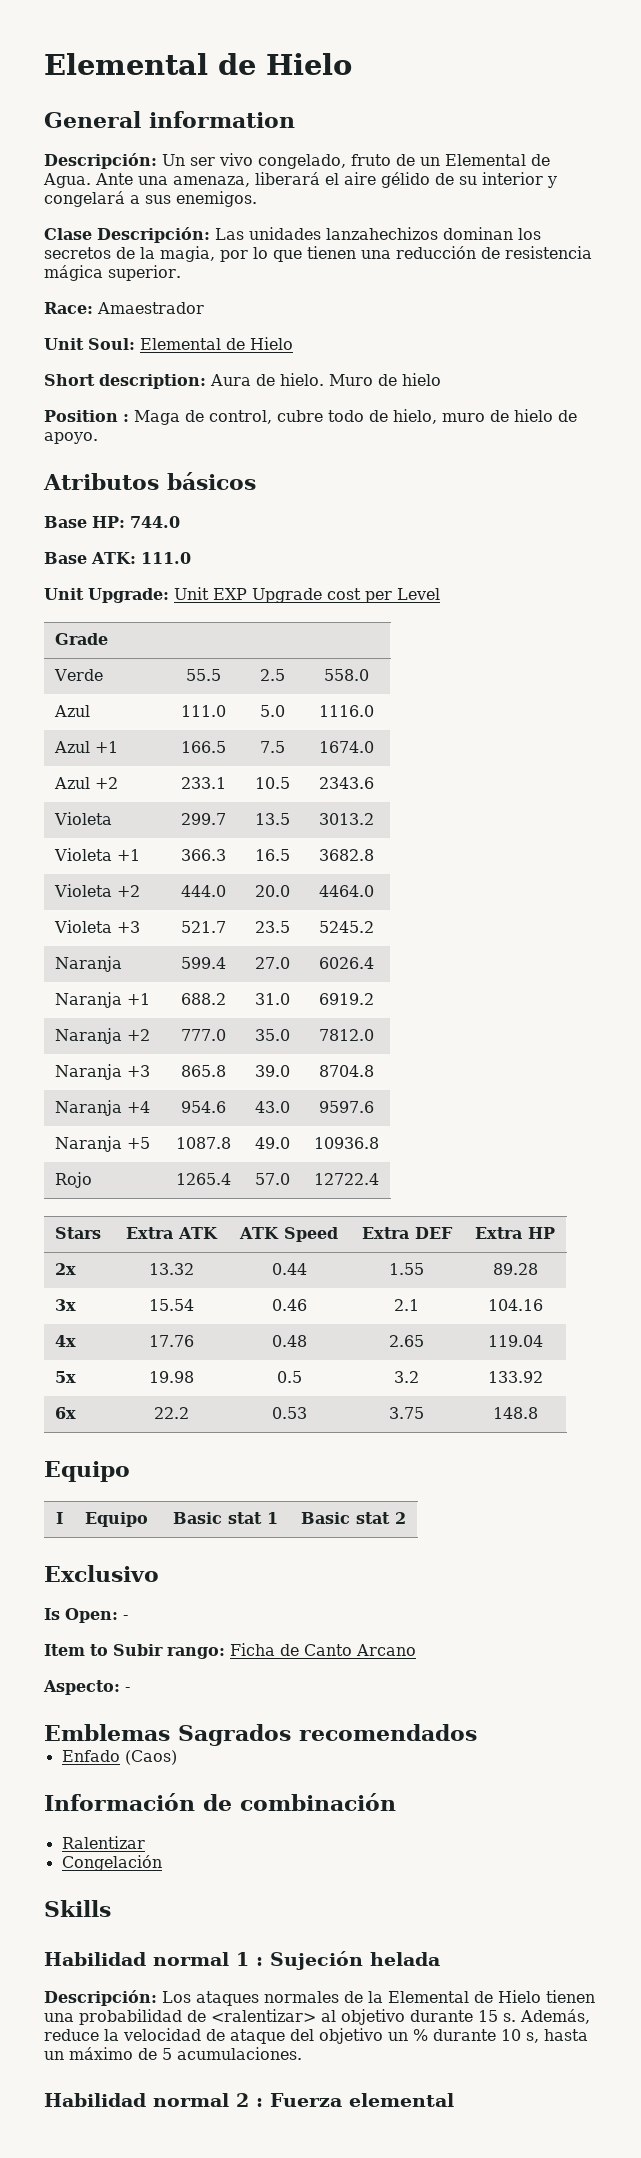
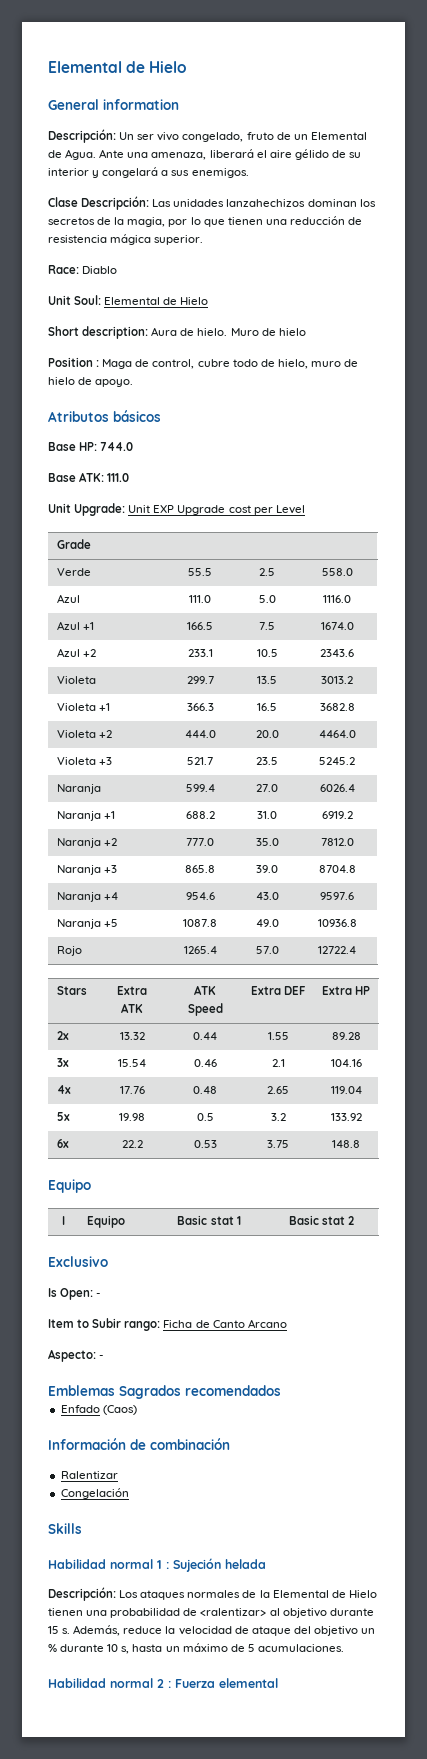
- Race: Amaestrador
+ Race: Diablo

